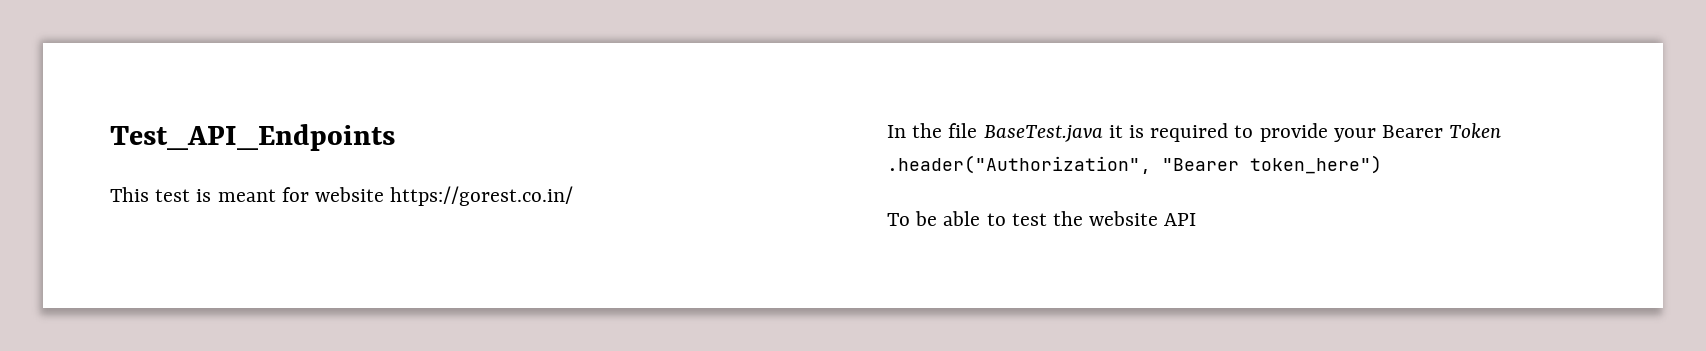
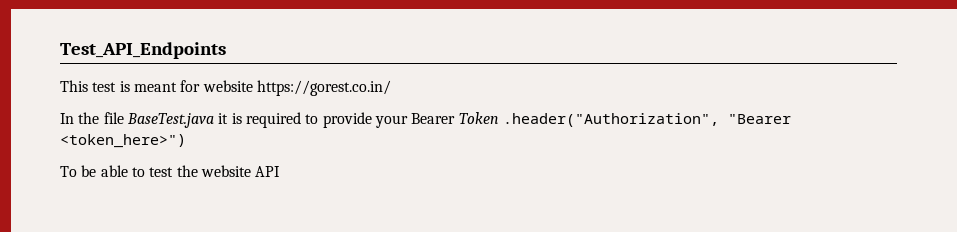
- In the file BaseTest.java it is required to provide your Bearer Token .header("Authorization", "Bearer token_here")
+ In the file BaseTest.java it is required to provide your Bearer Token .header("Authorization", "Bearer <token_here>")

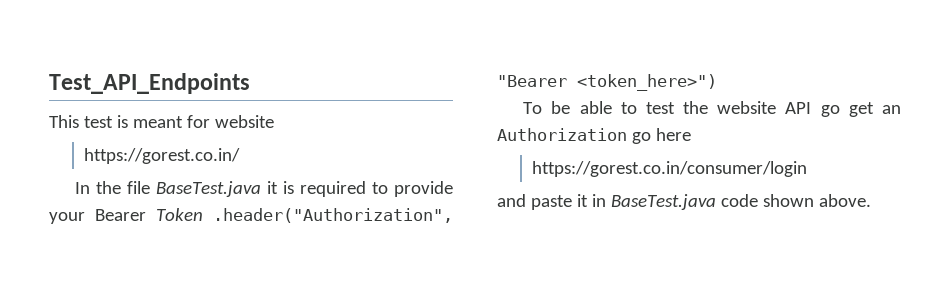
- This test is meant for website https://gorest.co.in/
+ This test is meant for website
+ https://gorest.co.in/
- To be able to test the website API
+ To be able to test the website API go get an Authorization go here
+ https://gorest.co.in/consumer/login
+ and paste it in BaseTest.java code shown above.

